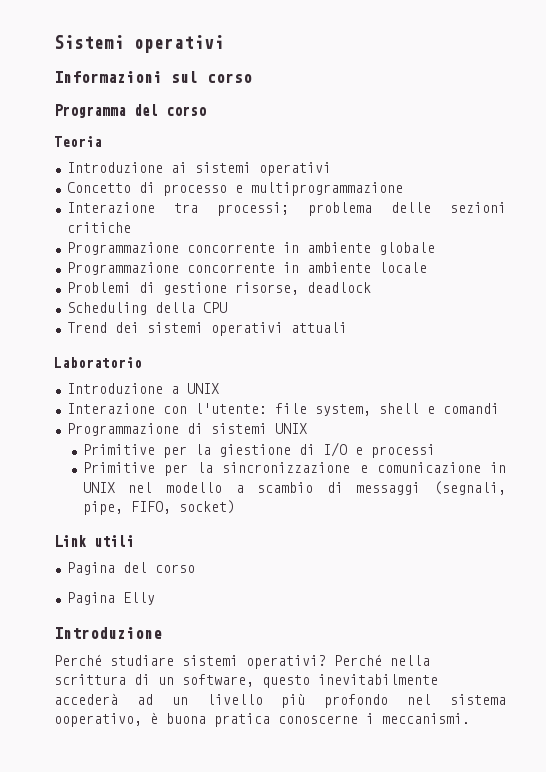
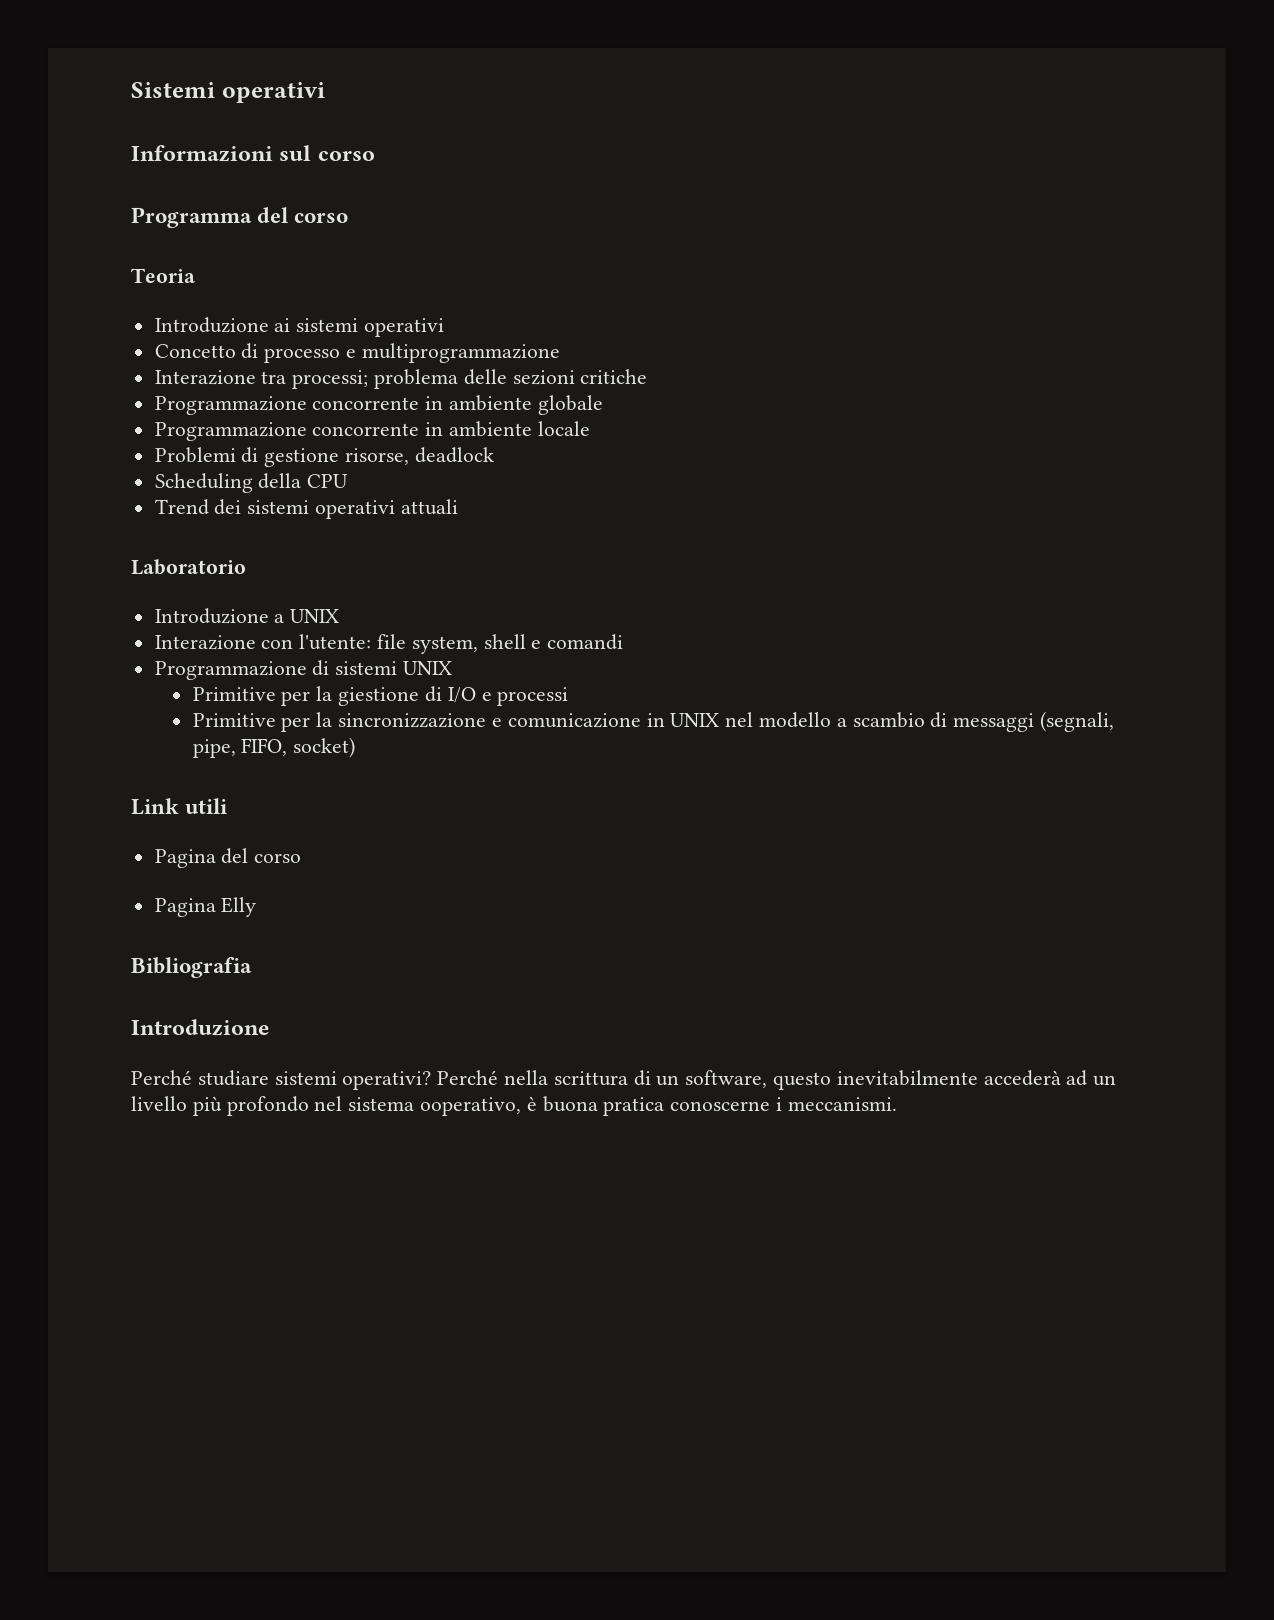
+ Bibliografia

